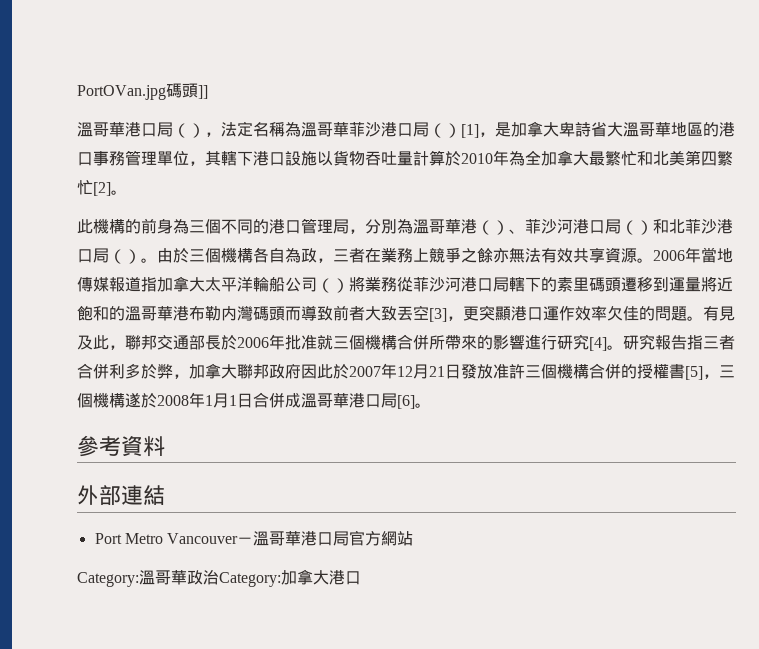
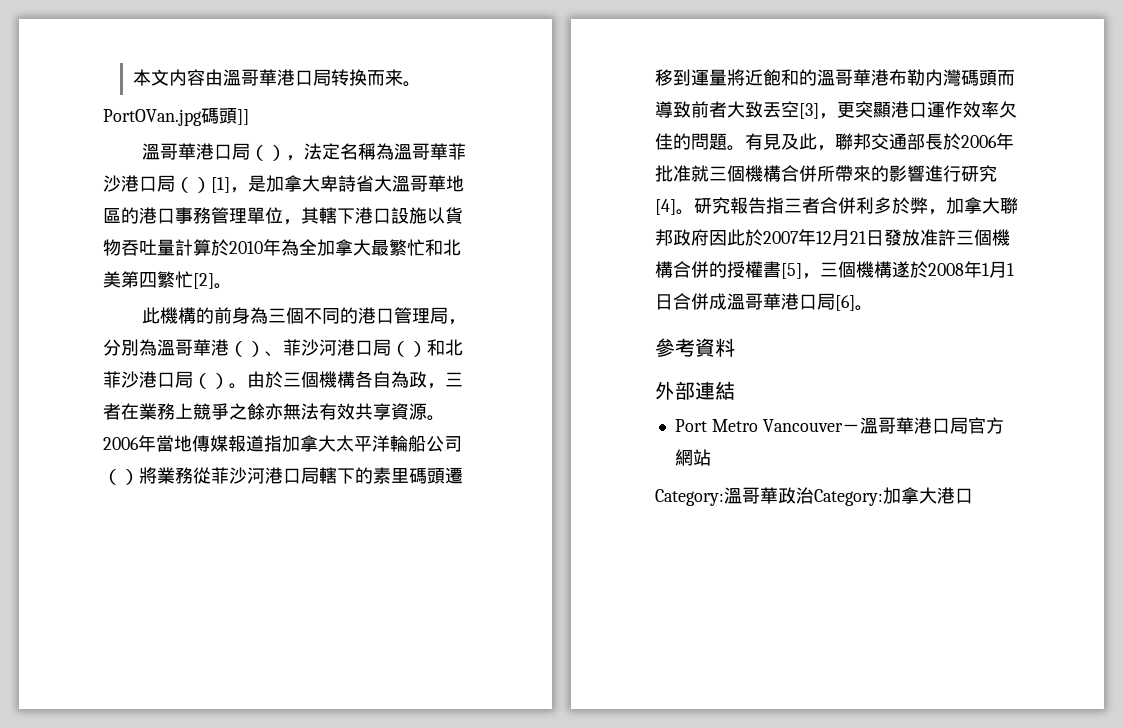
+ 本文内容由溫哥華港口局转换而来。

